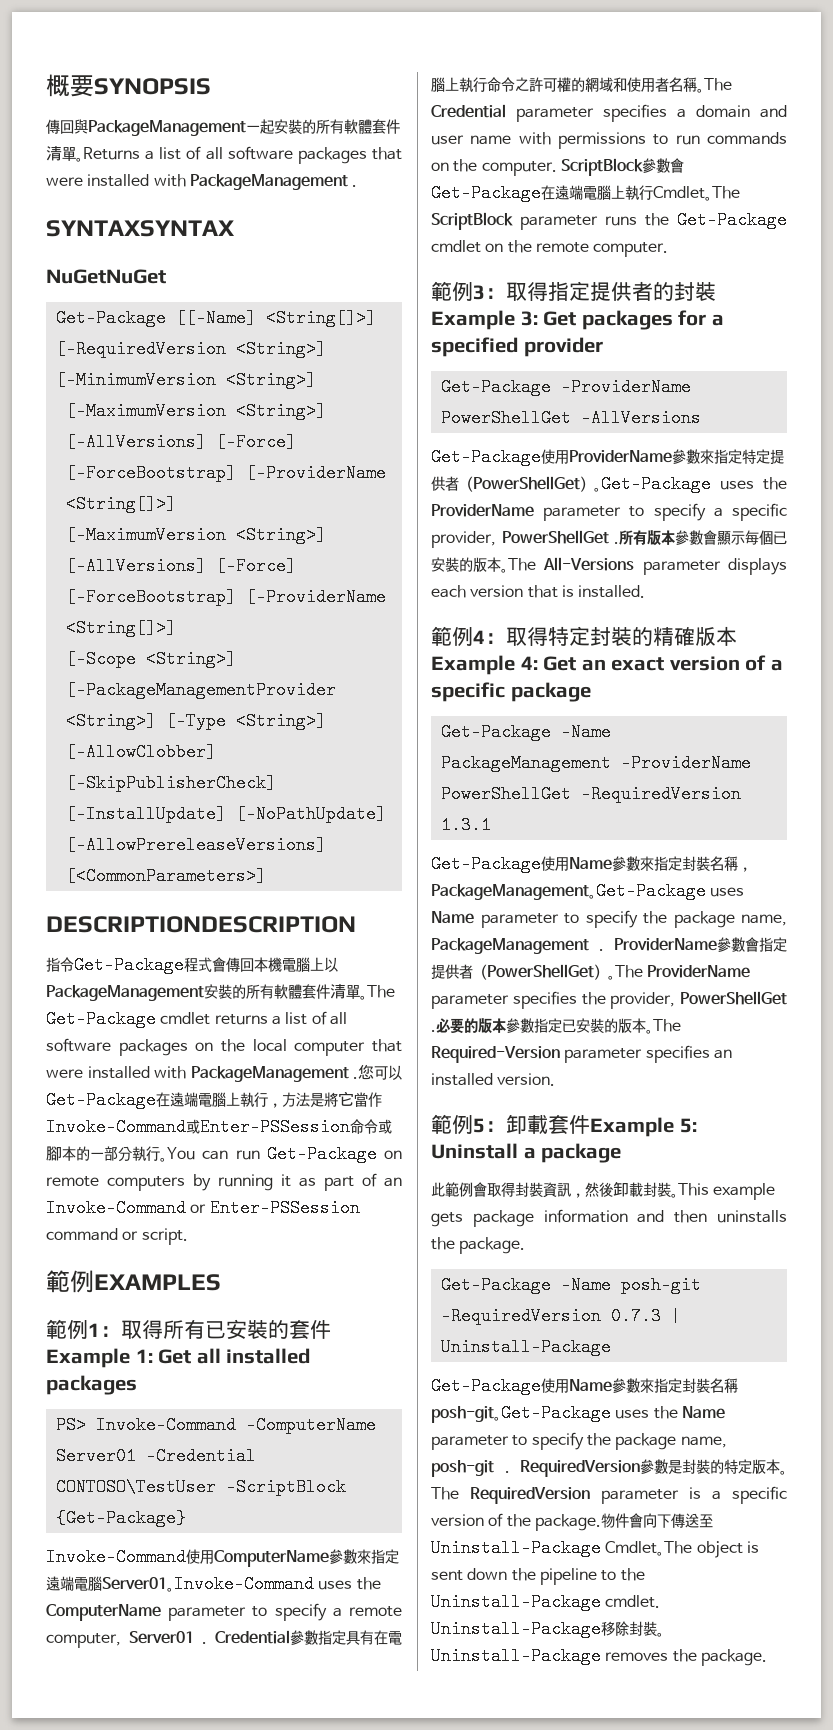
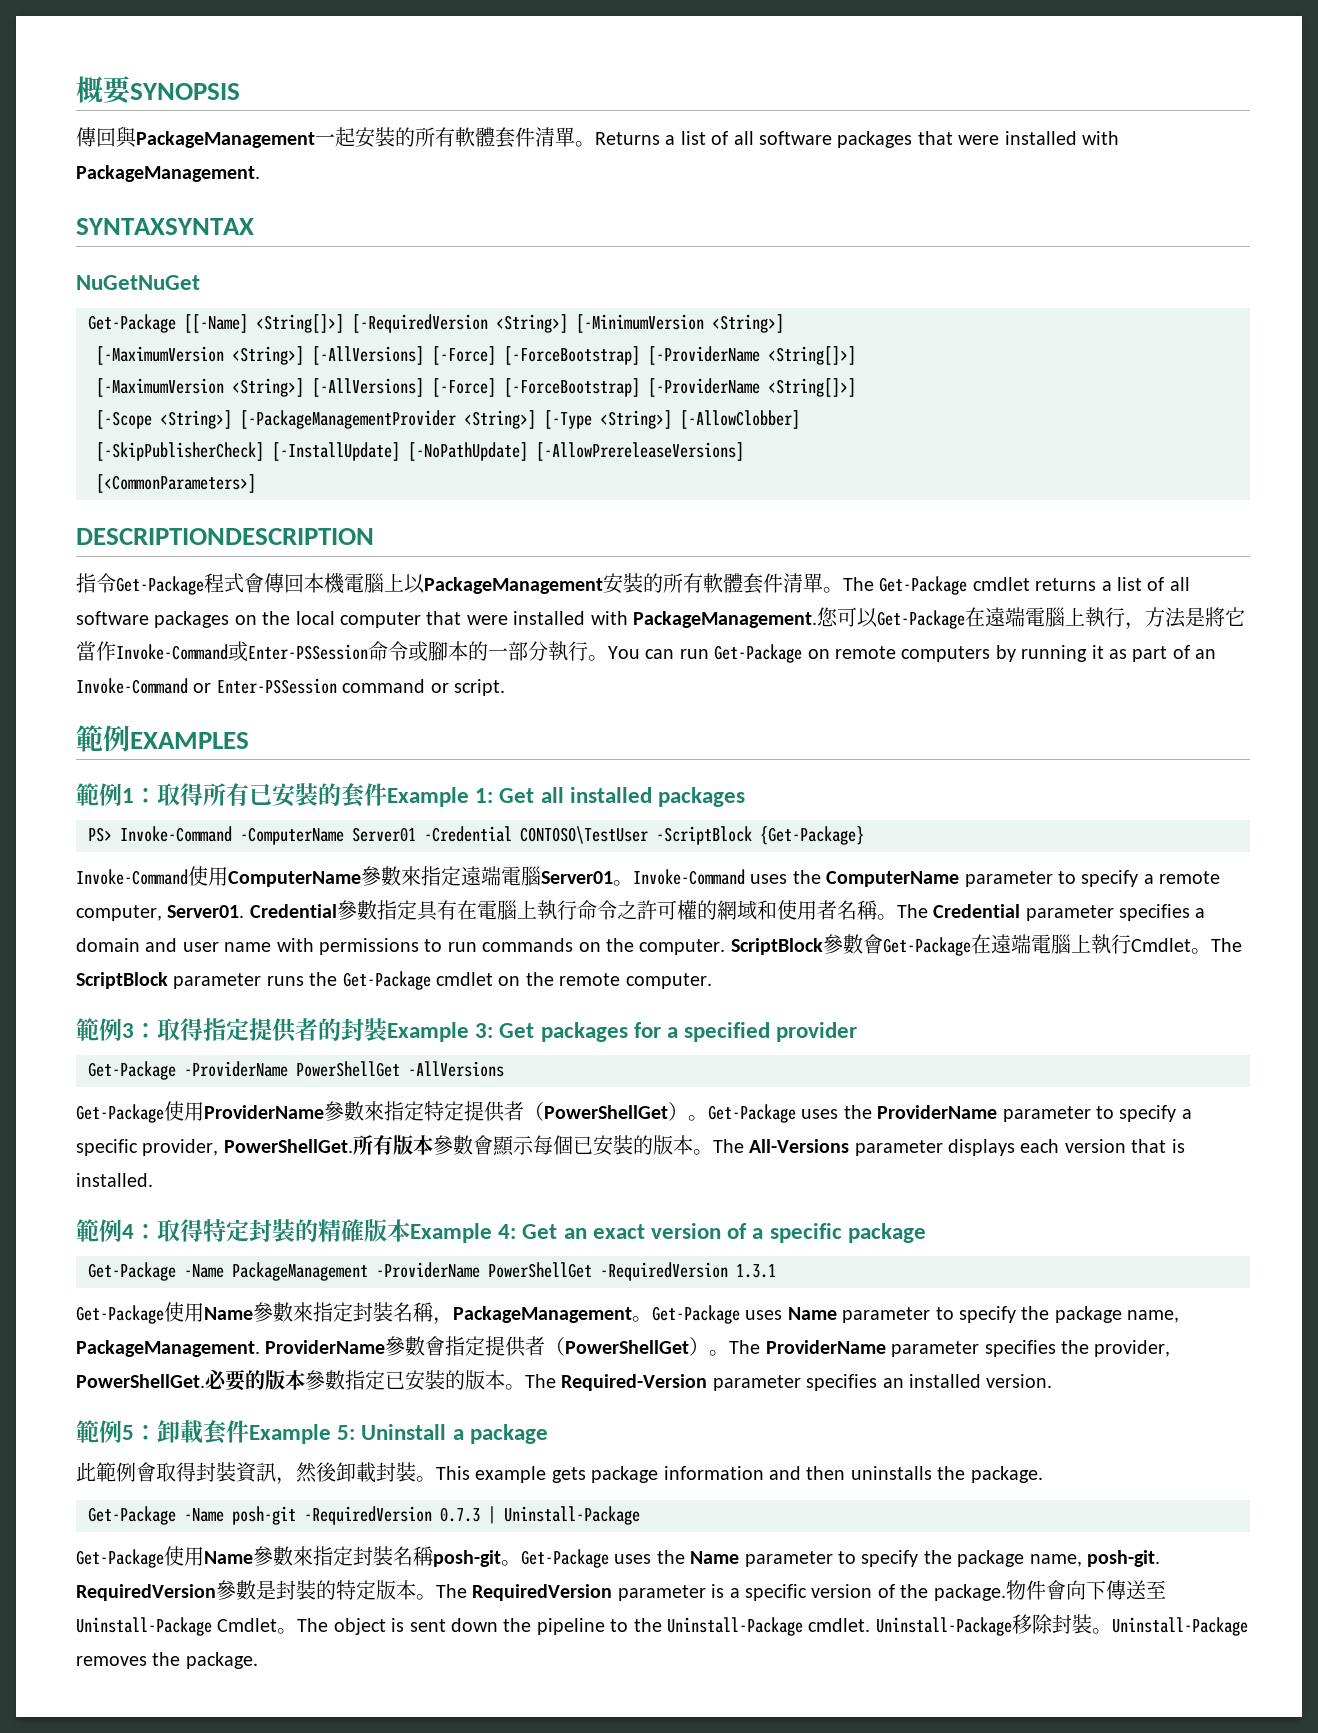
- Returns a list of all software packages that were installed with PackageManagement .
+ Returns a list of all software packages that were installed with PackageManagement.
- The Get-Package cmdlet returns a list of all software packages on the local computer that were installed with PackageManagement .
+ The Get-Package cmdlet returns a list of all software packages on the local computer that were installed with PackageManagement.
- Invoke-Command uses the ComputerName parameter to specify a remote computer, Server01 .
+ Invoke-Command uses the ComputerName parameter to specify a remote computer, Server01.
- Get-Package uses the ProviderName parameter to specify a specific provider, PowerShellGet .
+ Get-Package uses the ProviderName parameter to specify a specific provider, PowerShellGet.
- Get-Package uses Name parameter to specify the package name, PackageManagement .
+ Get-Package uses Name parameter to specify the package name, PackageManagement.
- The ProviderName parameter specifies the provider, PowerShellGet .
+ The ProviderName parameter specifies the provider, PowerShellGet.
- Get-Package uses the Name parameter to specify the package name, posh-git .
+ Get-Package uses the Name parameter to specify the package name, posh-git.

